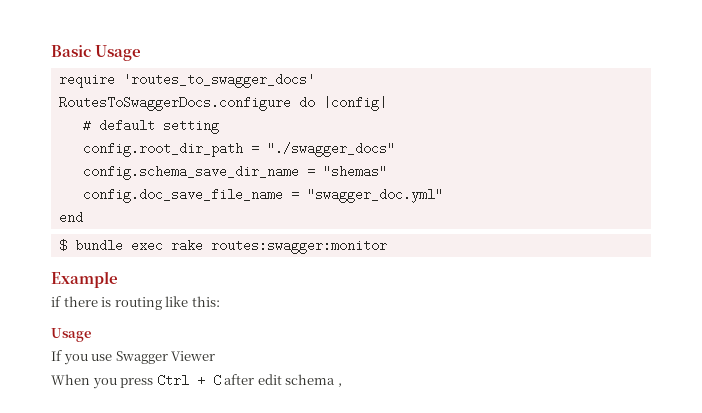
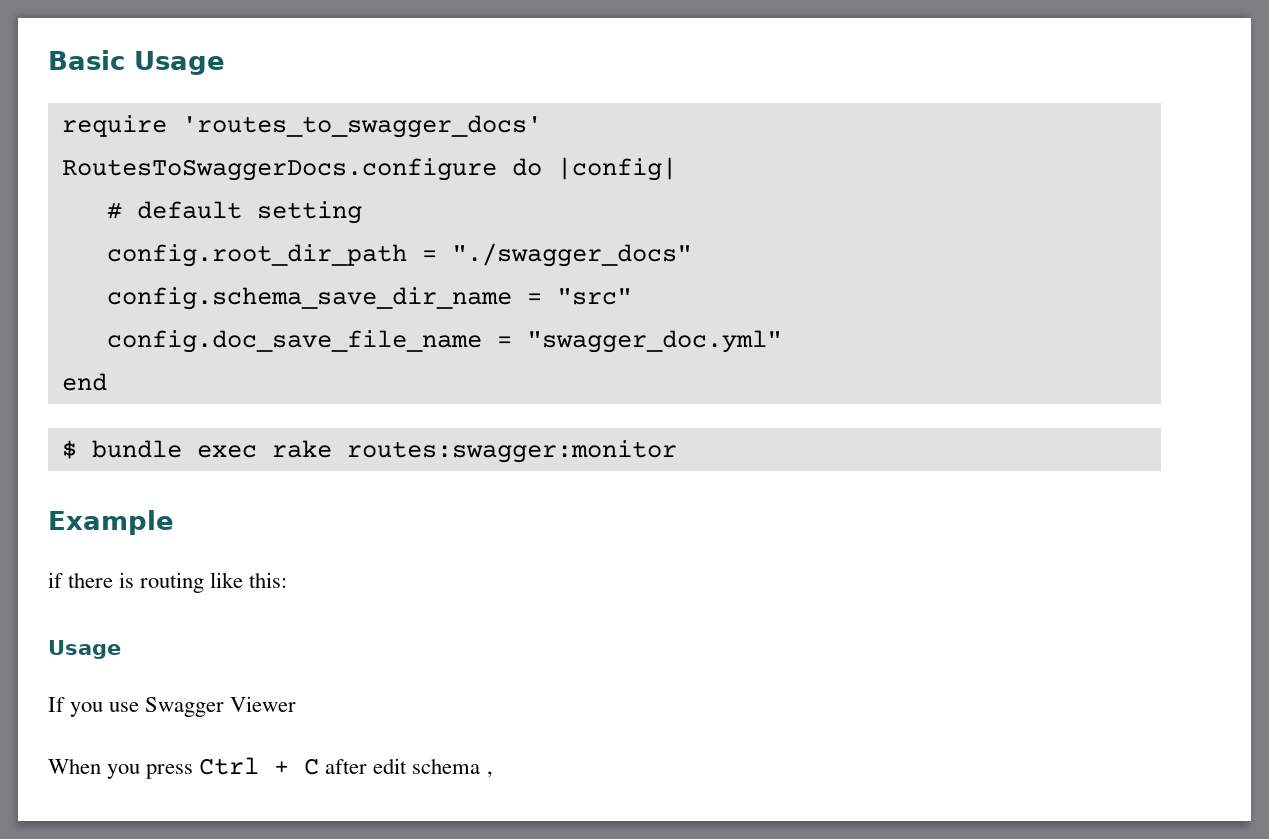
- config.schema_save_dir_name = "shemas"
+ config.schema_save_dir_name = "src"

